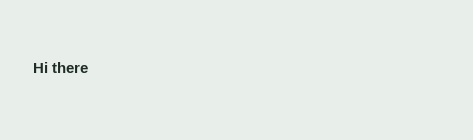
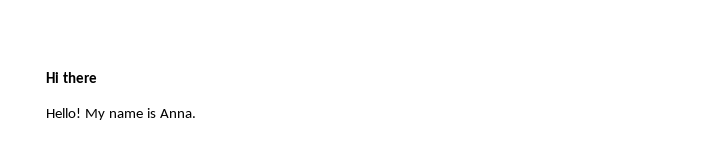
+ Hello! My name is Anna.

